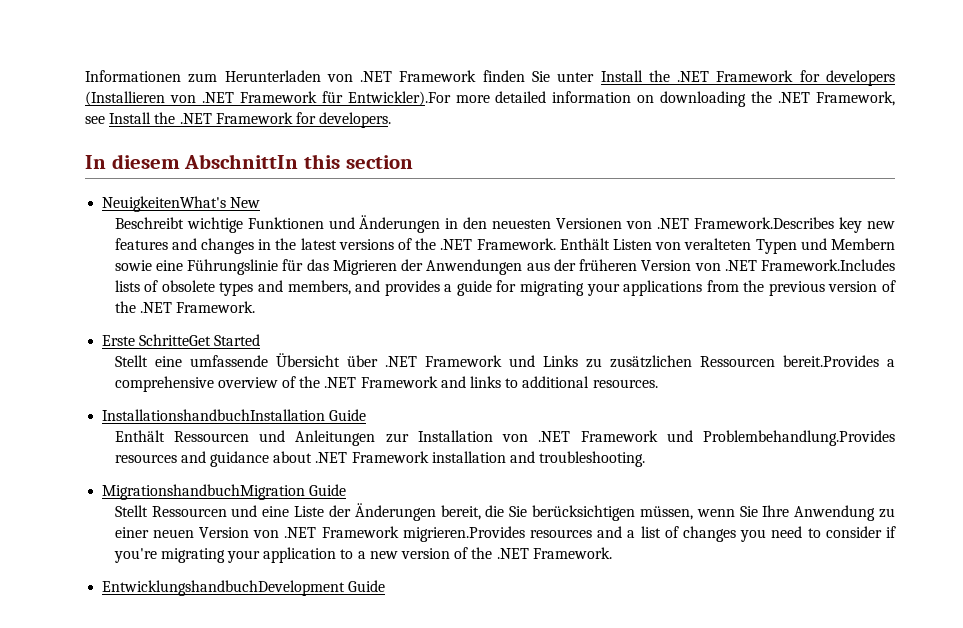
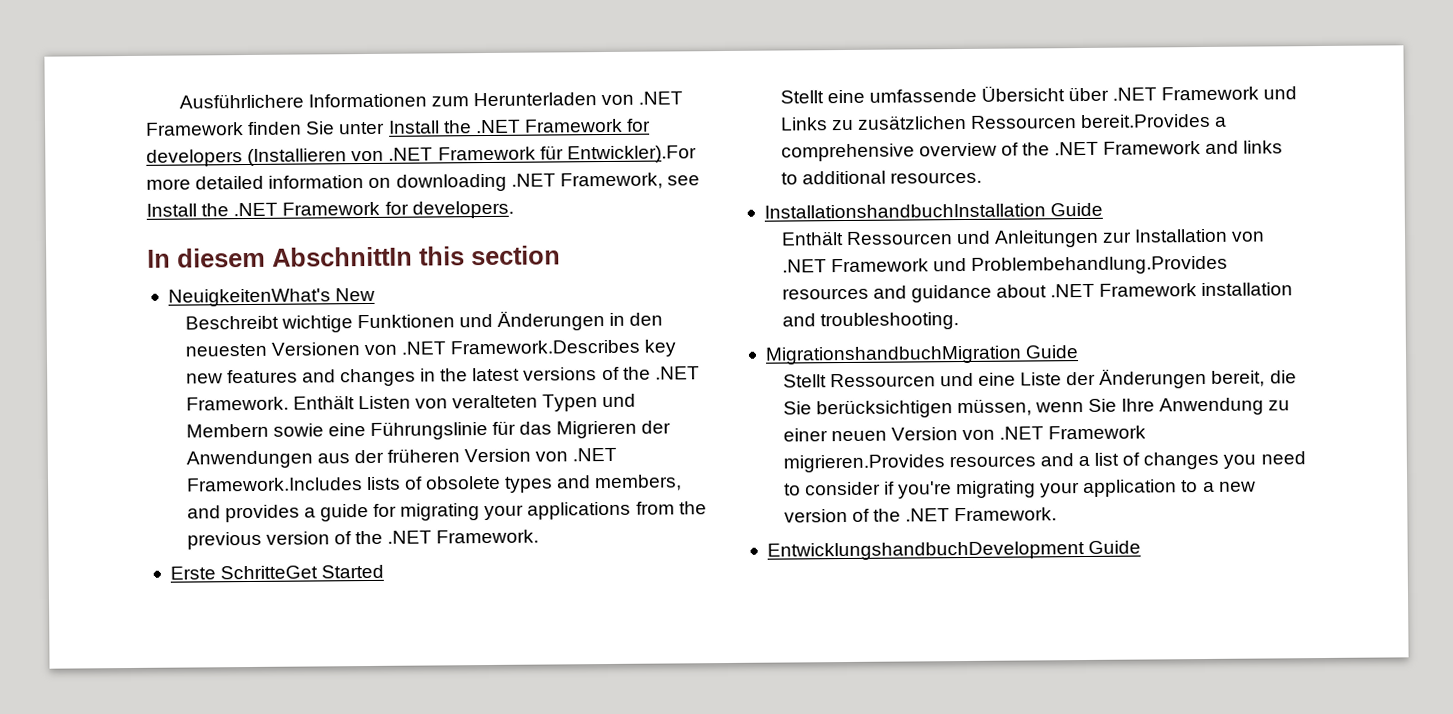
- Informationen zum Herunterladen von .NET Framework finden Sie unter Install the .NET Framework for developers (Installieren von .NET Framework für Entwickler).For more detailed information on downloading the .NET Framework, see Install the .NET Framework for developers.
+ Ausführlichere Informationen zum Herunterladen von .NET Framework finden Sie unter Install the .NET Framework for developers (Installieren von .NET Framework für Entwickler).For more detailed information on downloading .NET Framework, see Install the .NET Framework for developers.

